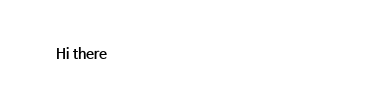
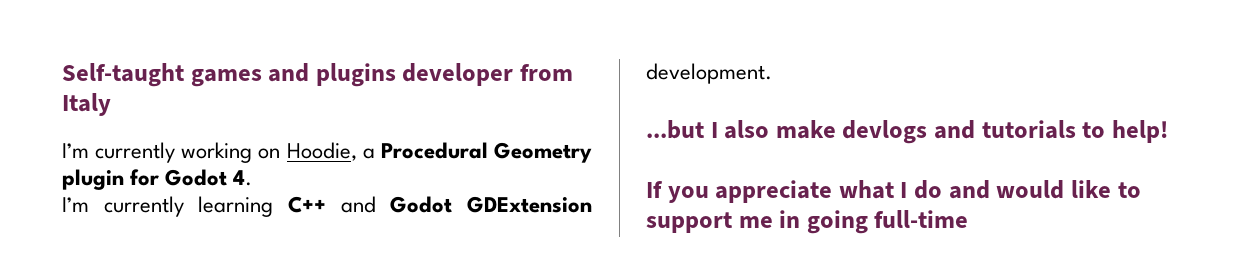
- Hi there
+ Self-taught games and plugins developer from Italy
+ I’m currently working on Hoodie, a Procedural Geometry plugin for Godot 4.
+ I’m currently learning C++ and Godot GDExtension development.
+ ...but I also make devlogs and tutorials to help!
+ If you appreciate what I do and would like to support me in going full-time

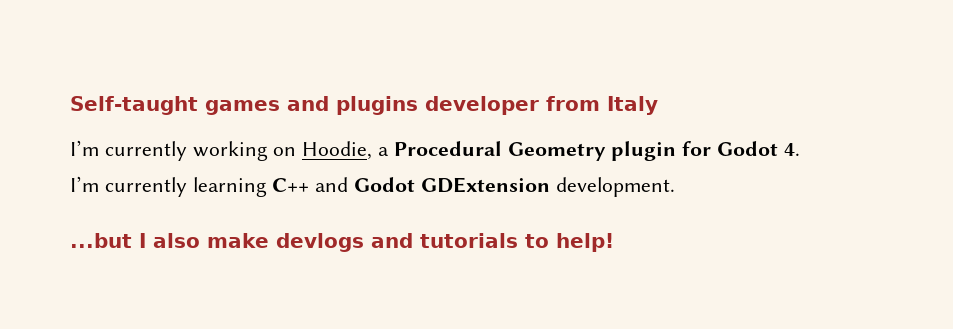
- If you appreciate what I do and would like to support me in going full-time

